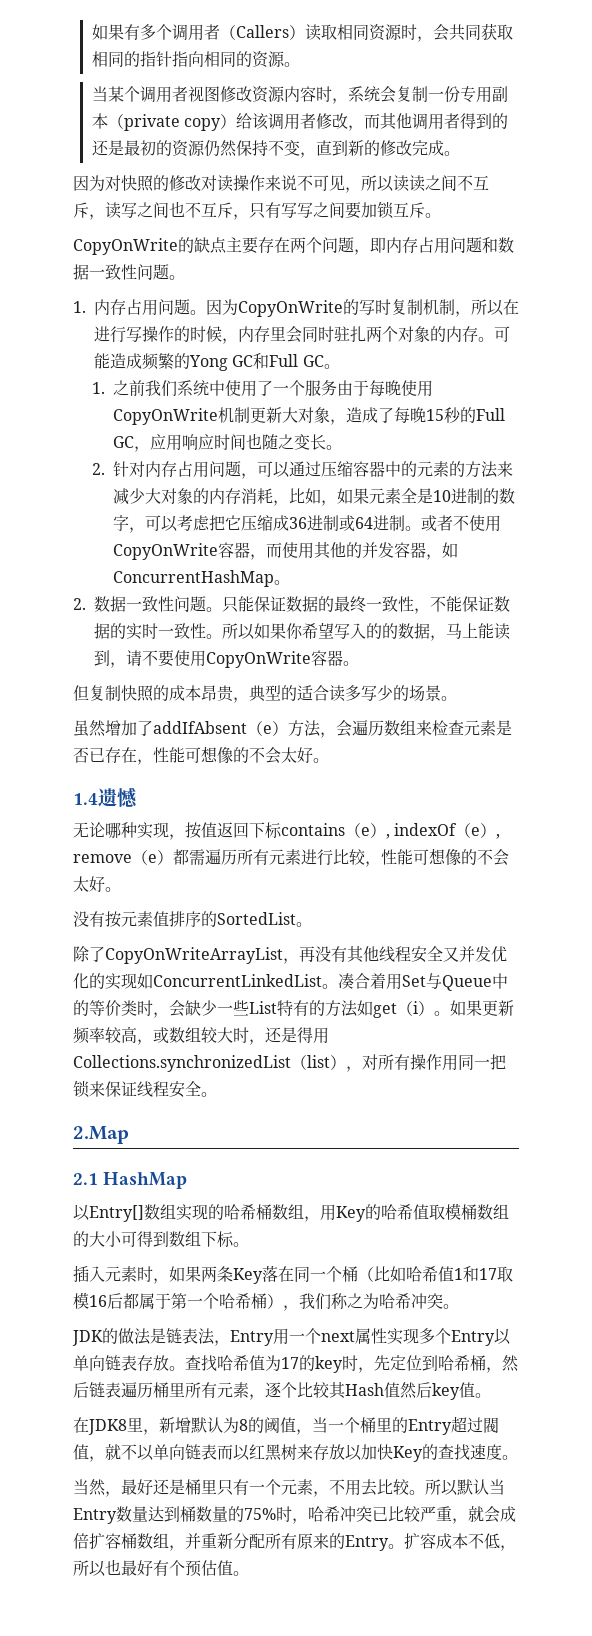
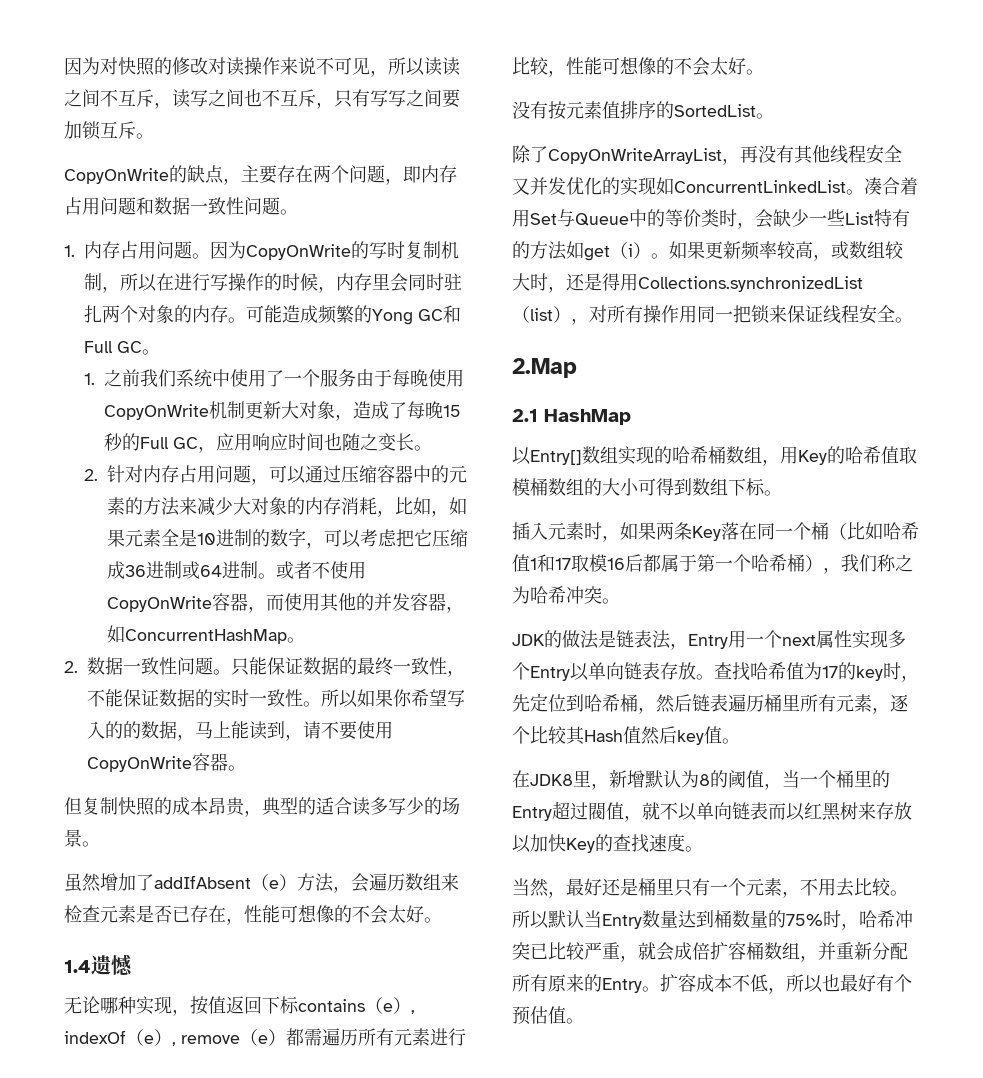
- 如果有多个调用者（Callers）读取相同资源时，会共同获取相同的指针指向相同的资源。
- 当某个调用者视图修改资源内容时，系统会复制一份专用副本（private copy）给该调用者修改，而其他调用者得到的还是最初的资源仍然保持不变，直到新的修改完成。
- CopyOnWrite的缺点主要存在两个问题，即内存占用问题和数据一致性问题。
+ CopyOnWrite的缺点，主要存在两个问题，即内存占用问题和数据一致性问题。

